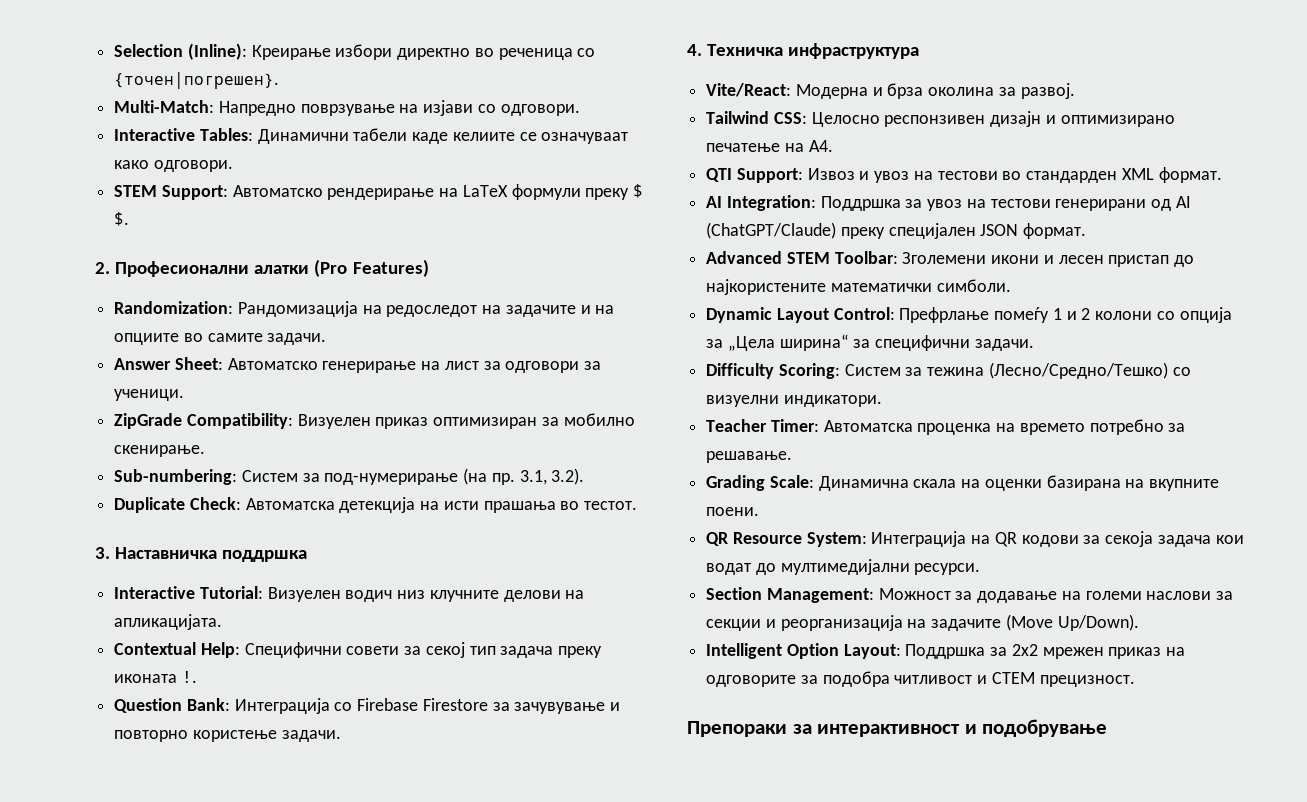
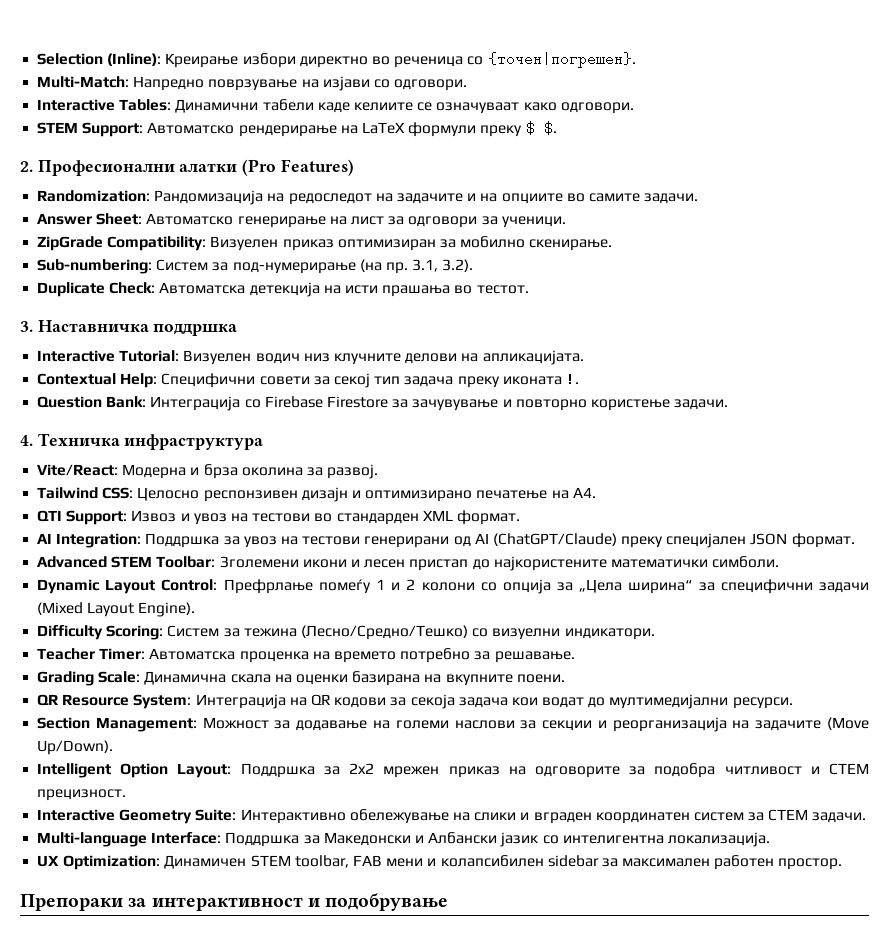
- Dynamic Layout Control: Префрлање помеѓу 1 и 2 колони со опција за „Цела ширина“ за специфични задачи.
+ Dynamic Layout Control: Префрлање помеѓу 1 и 2 колони со опција за „Цела ширина“ за специфични задачи (Mixed Layout Engine).
+ Interactive Geometry Suite: Интерактивно обележување на слики и вграден координатен систем за СТЕМ задачи.
+ Multi-language Interface: Поддршка за Македонски и Албански јазик со интелигентна локализација.
+ UX Optimization: Динамичен STEM toolbar, FAB мени и колапсибилен sidebar за максимален работен простор.

